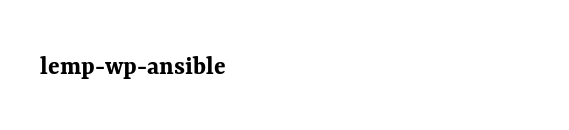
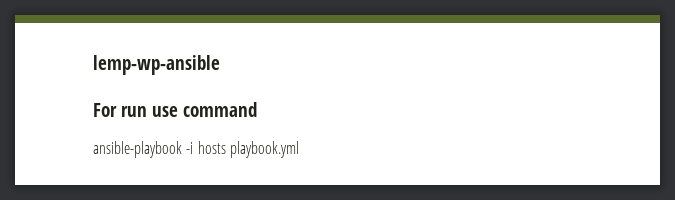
+ For run use command
+ ansible-playbook -i hosts playbook.yml

